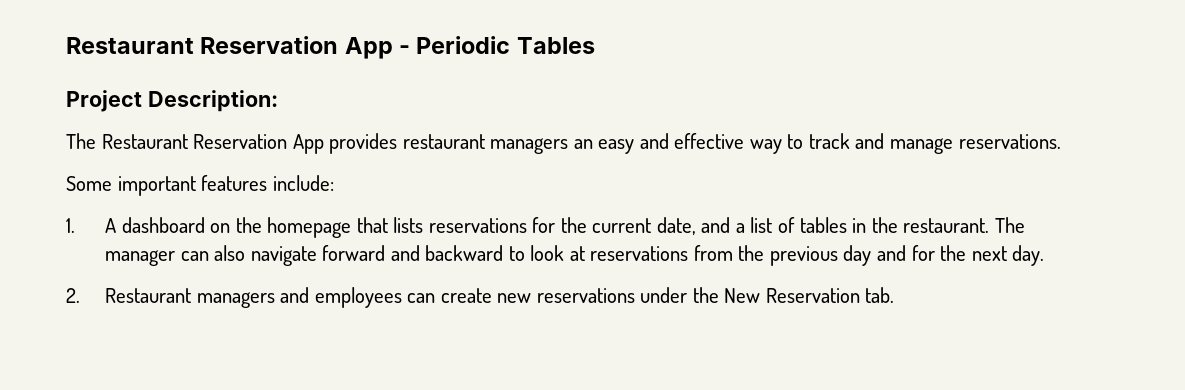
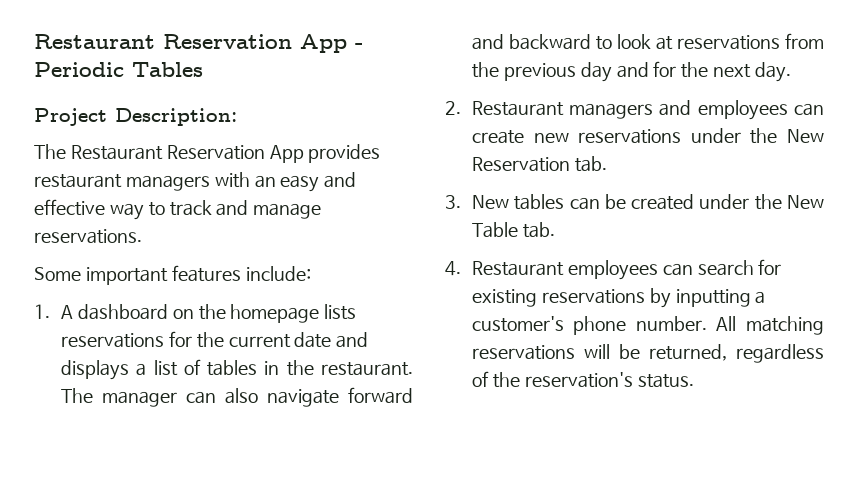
- The Restaurant Reservation App provides restaurant managers an easy and effective way to track and manage reservations.
+ The Restaurant Reservation App provides restaurant managers with an easy and effective way to track and manage reservations.
- 1. A dashboard on the homepage that lists reservations for the current date, and a list of tables in the restaurant.
+ 1. A dashboard on the homepage lists reservations for the current date and displays a list of tables in the restaurant.
+ 3. New tables can be created under the New Table tab.
+ 4. Restaurant employees can search for existing reservations by inputting a customer's phone number. All matching reservations will be returned, regardless of the reservation's status.

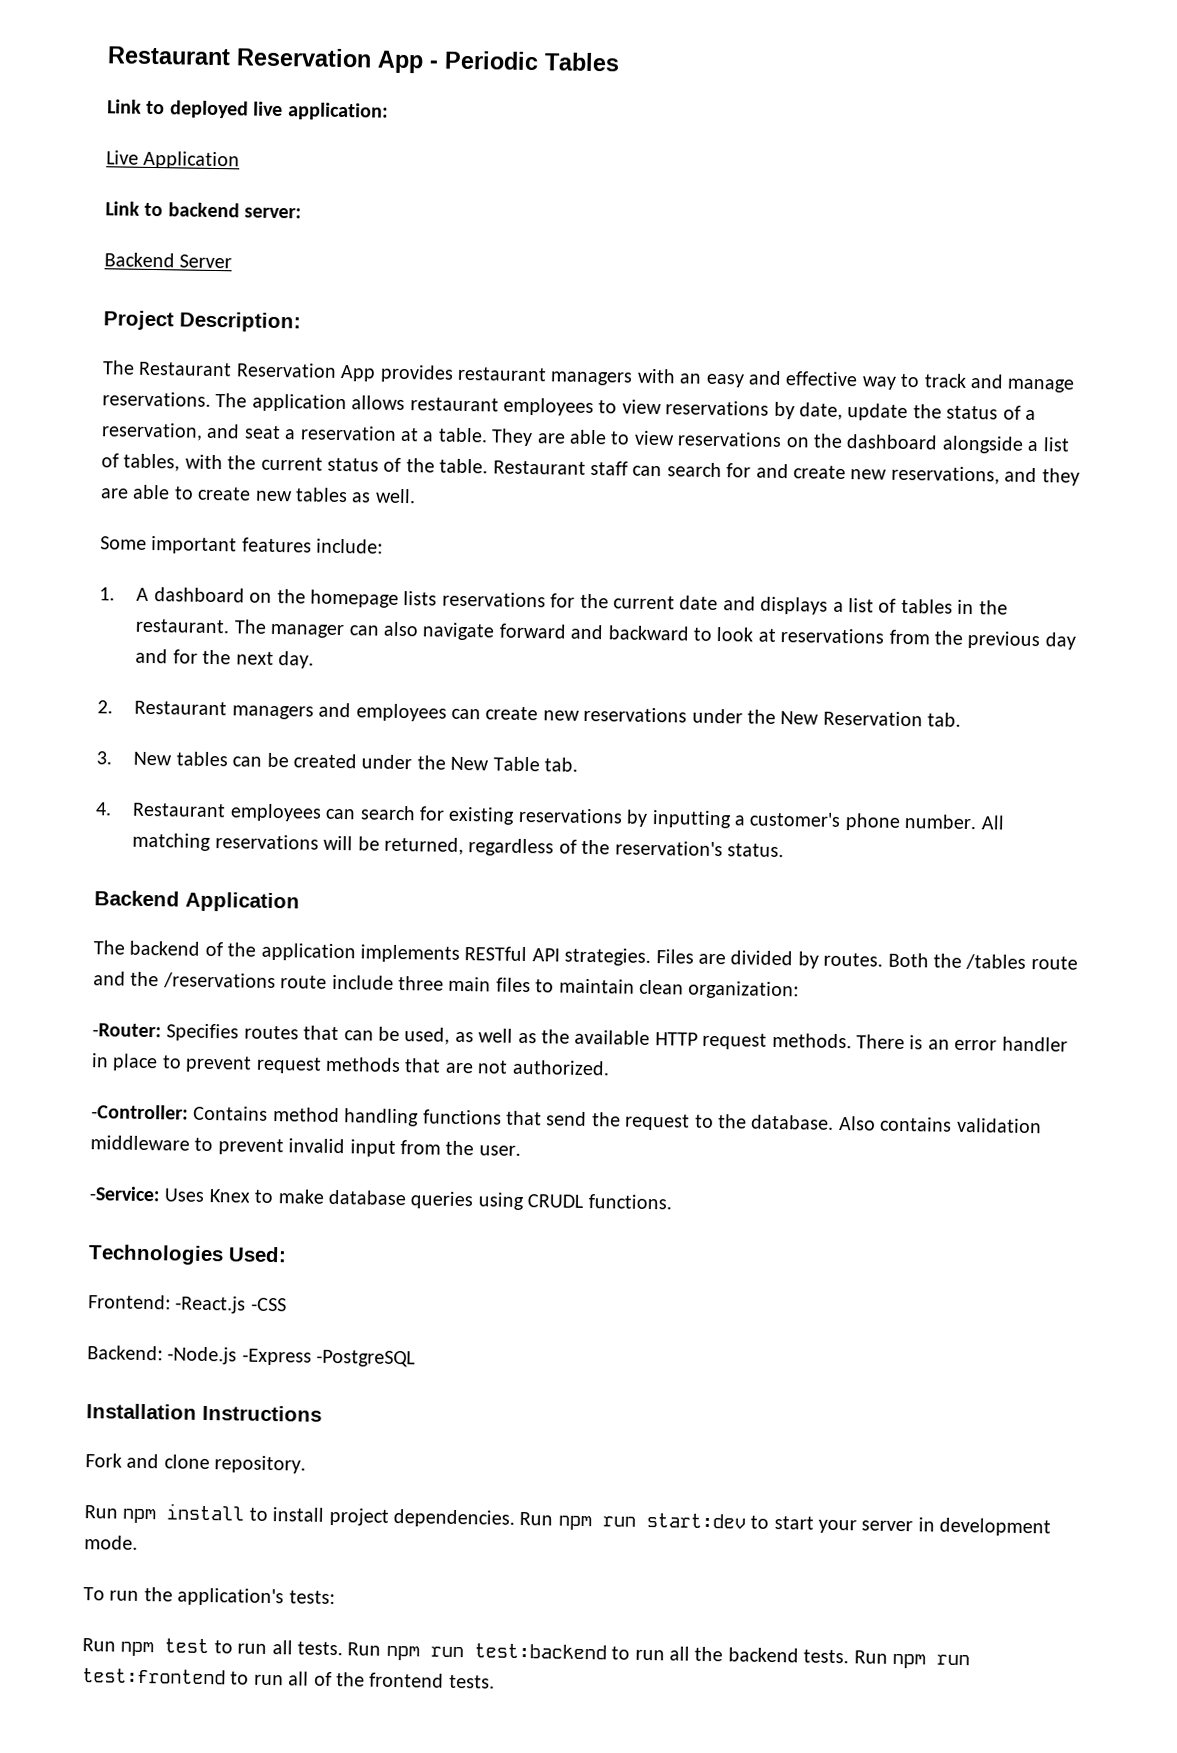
+ Link to deployed live application:
+ Live Application
+ Link to backend server:
+ Backend Server
+ The application allows restaurant employees to view reservations by date, update the status of a reservation, and seat a reservation at a table. They are able to view reservations on the dashboard alongside a list of tables, with the current status of the table. Restaurant staff can search for and create new reservations, and they are able to create new tables as well.
+ Backend Application
+ The backend of the application implements RESTful API strategies. Files are divided by routes. Both the /tables route and the /reservations route include three main files to maintain clean organization:
+ -Router: Specifies routes that can be used, as well as the available HTTP request methods. There is an error handler in place to prevent request methods that are not authorized.
+ -Controller: Contains method handling functions that send the request to the database. Also contains validation middleware to prevent invalid input from the user.
+ -Service: Uses Knex to make database queries using CRUDL functions.
+ Technologies Used:
+ Frontend: -React.js -CSS
+ Backend: -Node.js -Express -PostgreSQL
+ Installation Instructions
+ Fork and clone repository.
+ Run npm install to install project dependencies. Run npm run start:dev to start your server in development mode.
+ To run the application's tests:
+ Run npm test to run all tests. Run npm run test:backend to run all the backend tests. Run npm run test:frontend to run all of the frontend tests.

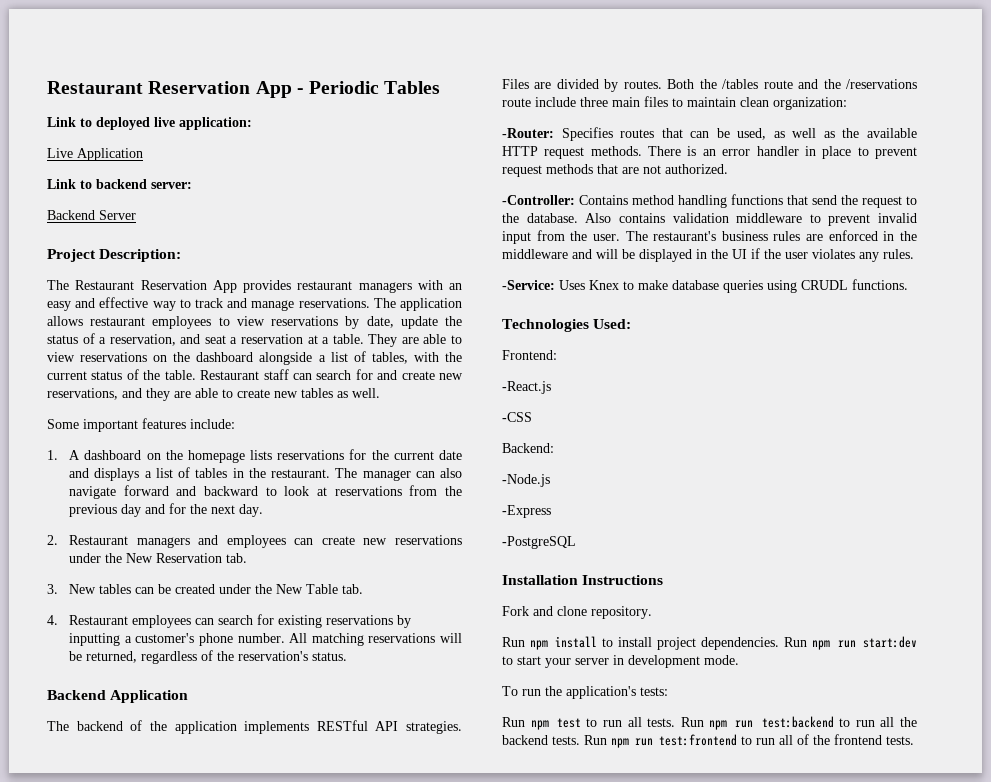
+ The restaurant's business rules are enforced in the middleware and will be displayed in the UI if the user violates any rules.
- Frontend: -React.js -CSS
+ Frontend:
+ -React.js
+ -CSS
- Backend: -Node.js -Express -PostgreSQL
+ Backend:
+ -Node.js
+ -Express
+ -PostgreSQL

